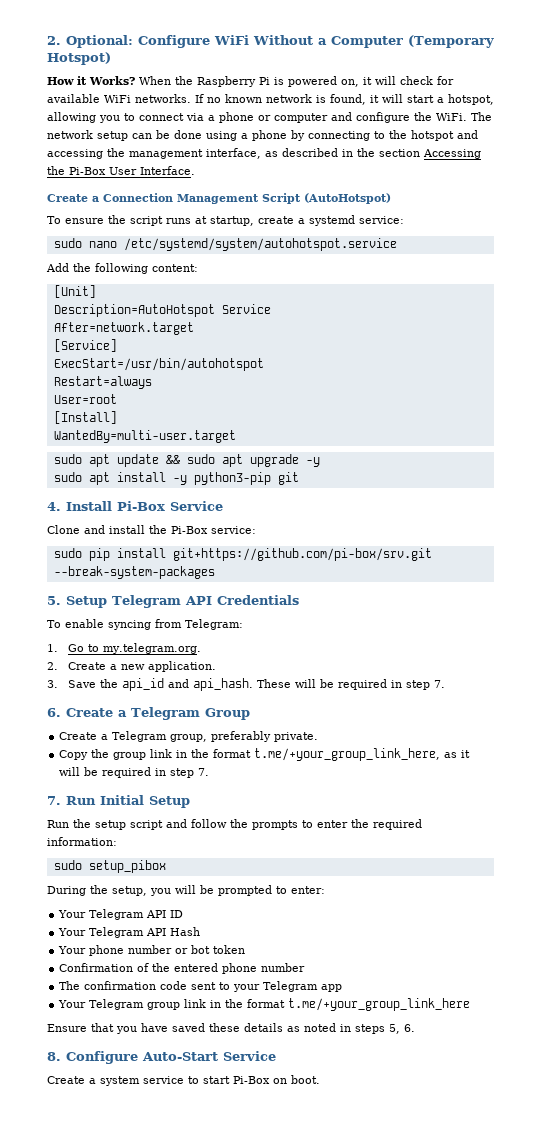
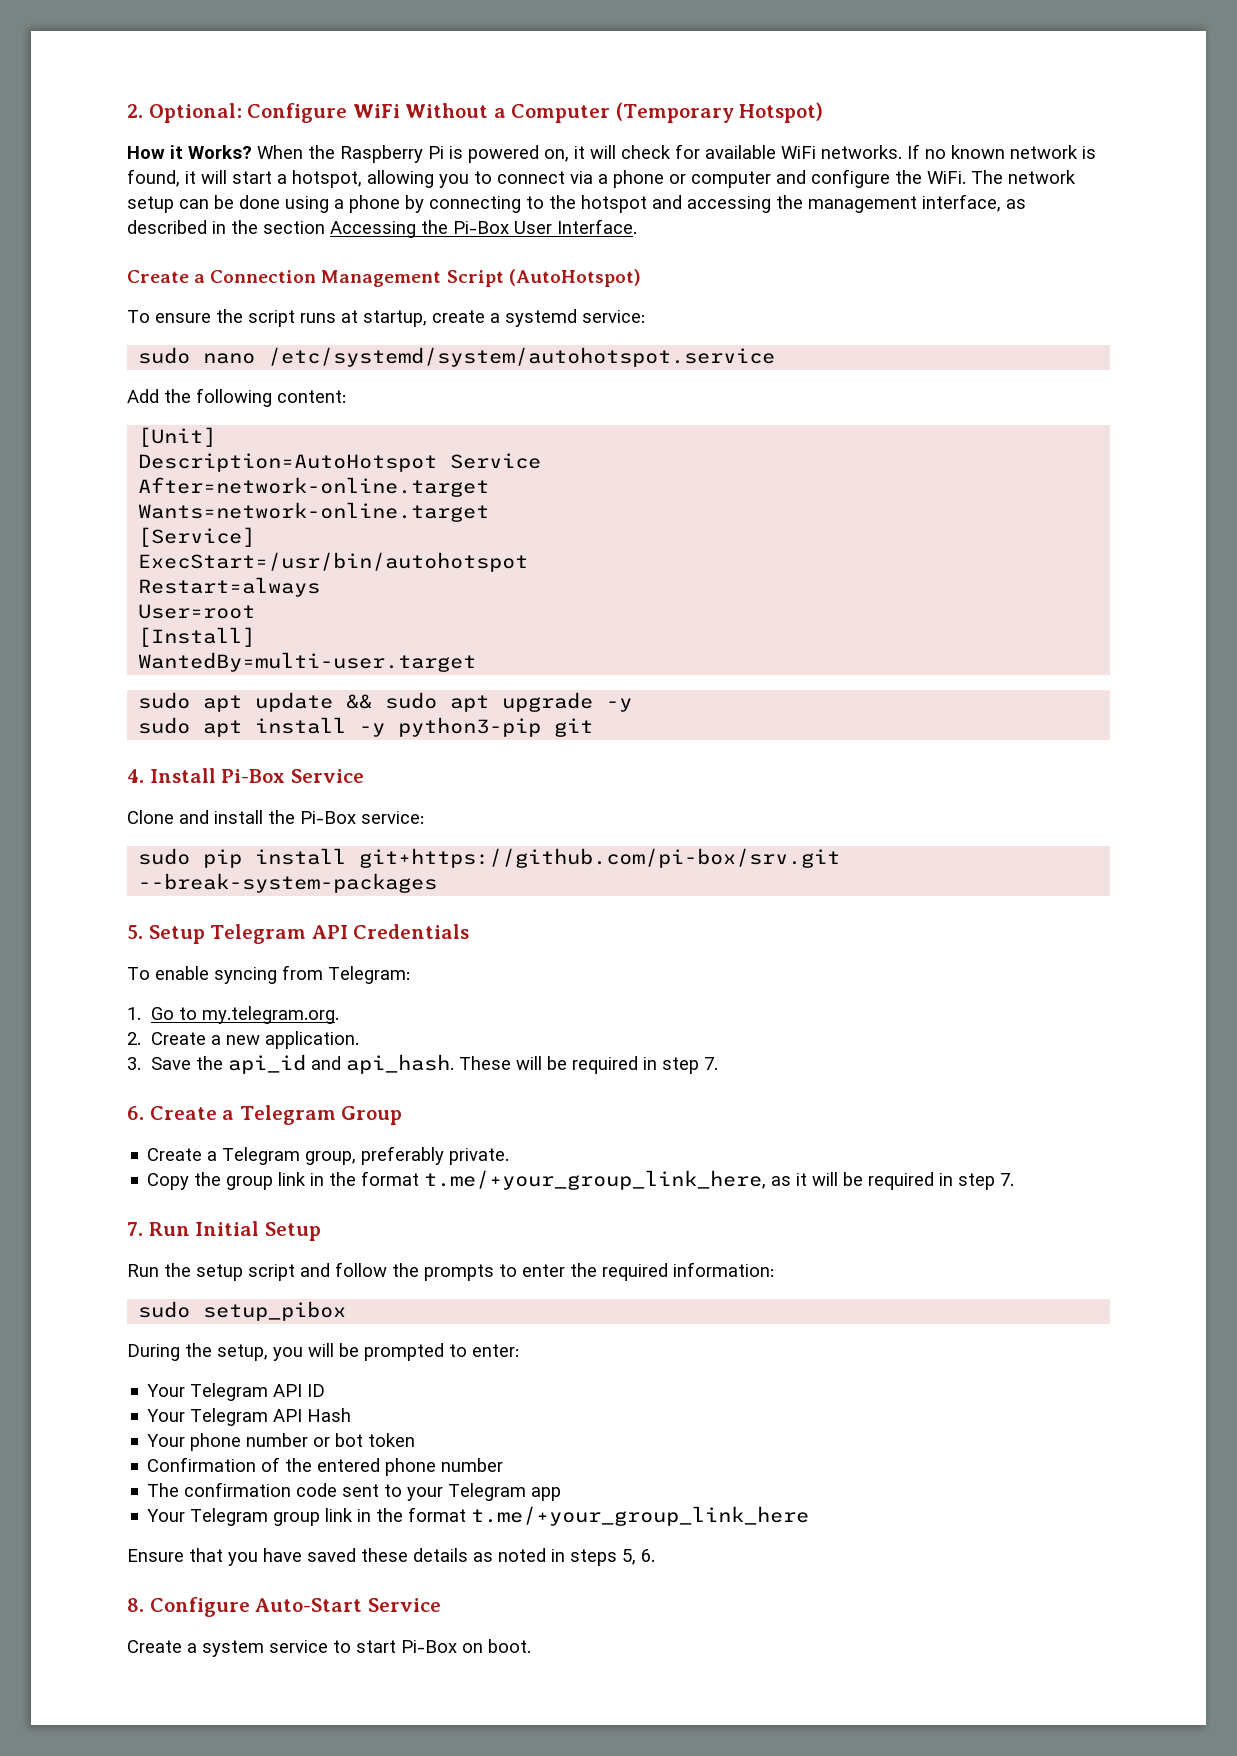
- After=network.target
+ After=network-online.target
+ Wants=network-online.target

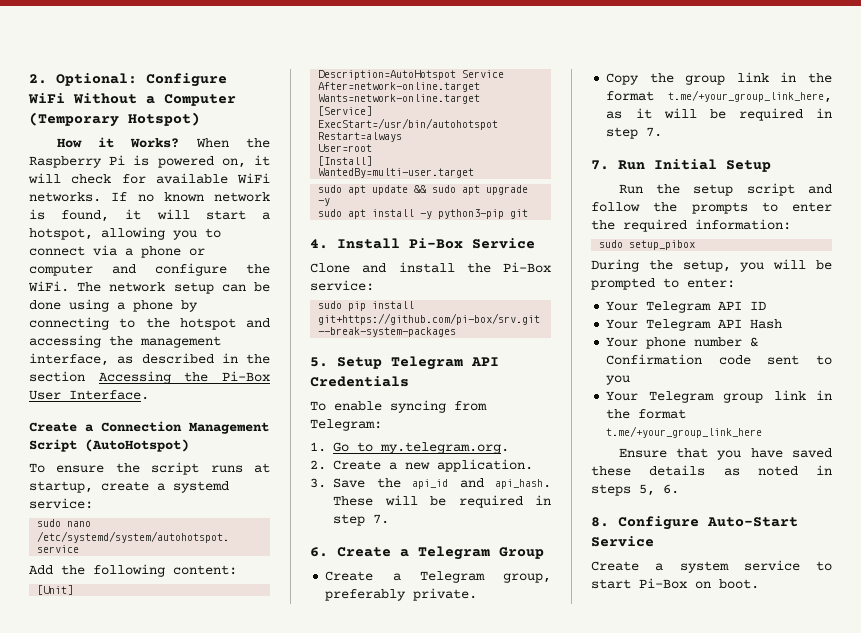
- Your phone number or bot token
- Confirmation of the entered phone number
- The confirmation code sent to your Telegram app
+ Your phone number & Confirmation code sent to you

